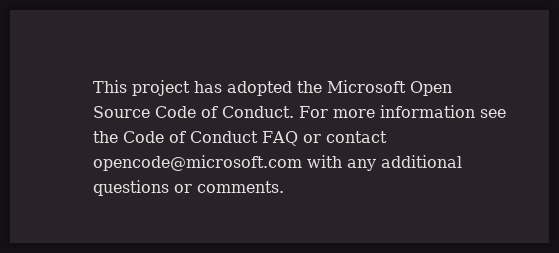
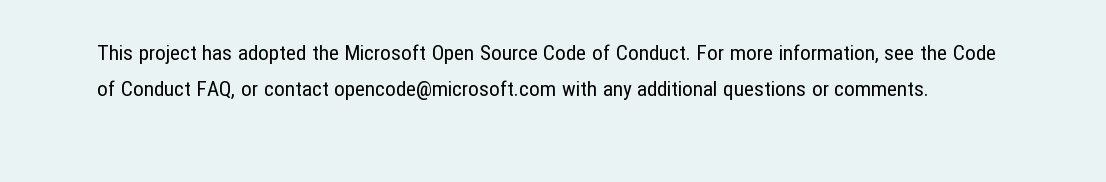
- For more information see the Code of Conduct FAQ or contact opencode@microsoft.com with any additional questions or comments.
+ For more information, see the Code of Conduct FAQ, or contact opencode@microsoft.com with any additional questions or comments.

